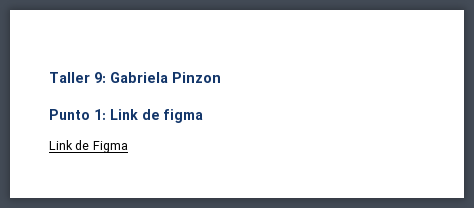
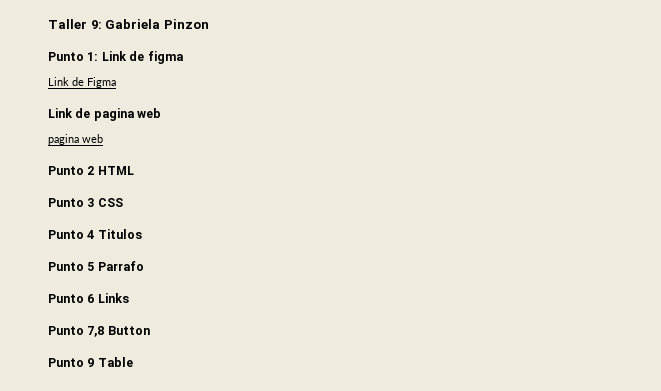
+ Link de pagina web
+ pagina web
+ Punto 2 HTML
+ Punto 3 CSS
+ Punto 4 Titulos
+ Punto 5 Parrafo
+ Punto 6 Links
+ Punto 7,8 Button
+ Punto 9 Table

